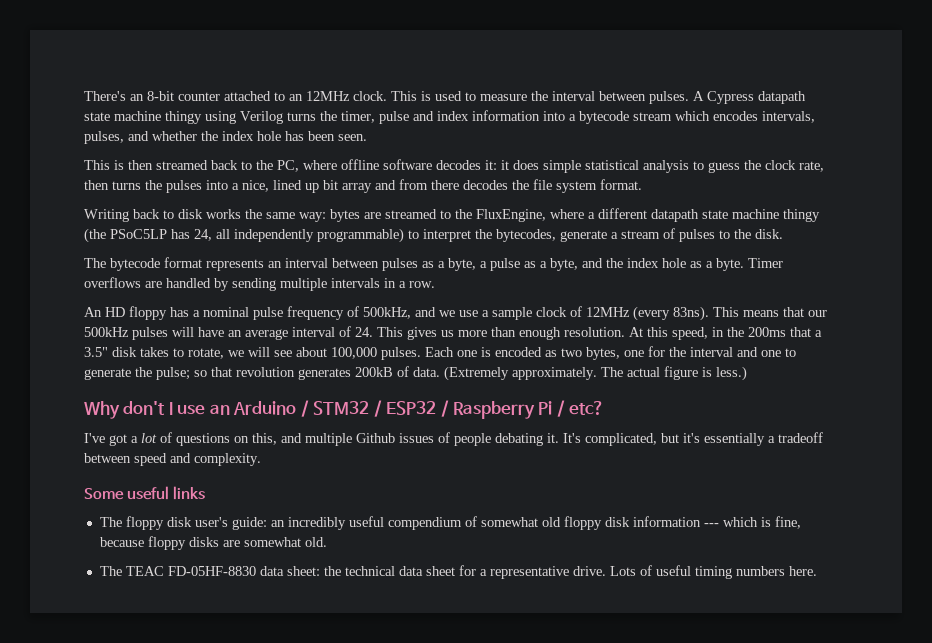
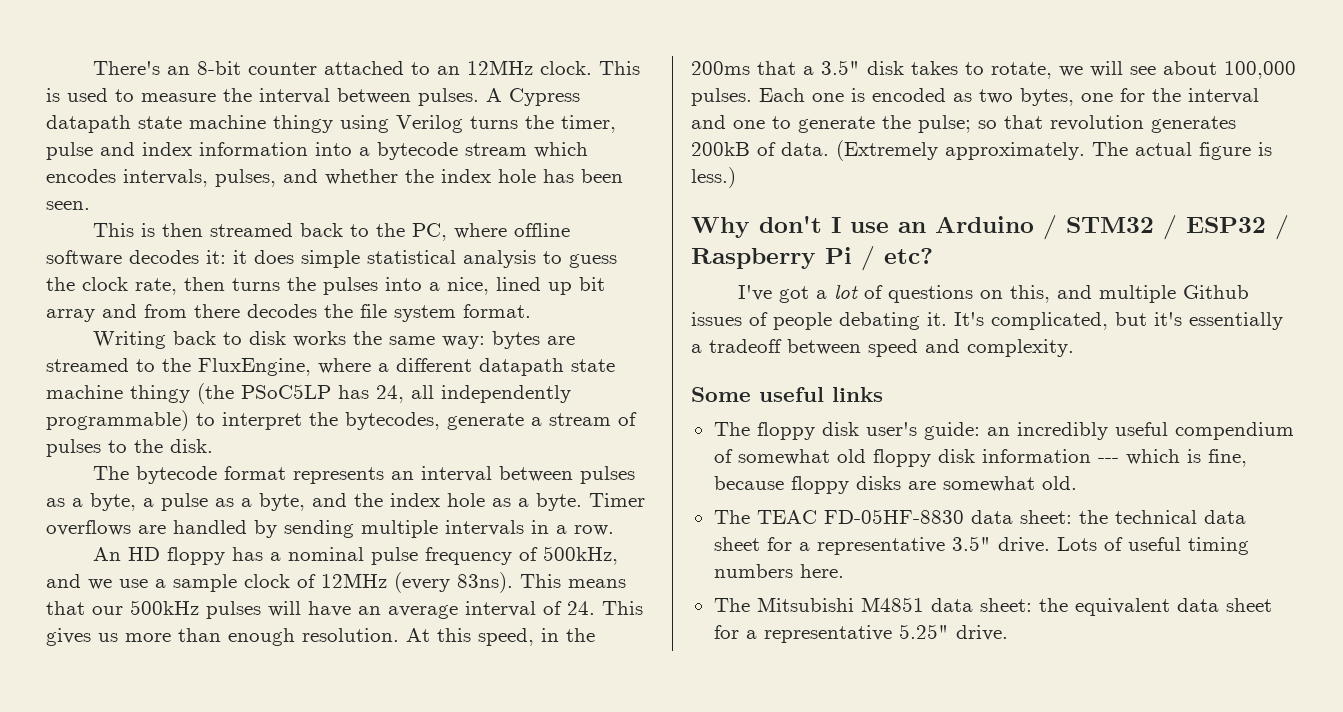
- The TEAC FD-05HF-8830 data sheet: the technical data sheet for a representative drive.
+ The TEAC FD-05HF-8830 data sheet: the technical data sheet for a representative 3.5" drive.
+ The Mitsubishi M4851 data sheet: the equivalent data sheet for a representative 5.25" drive.

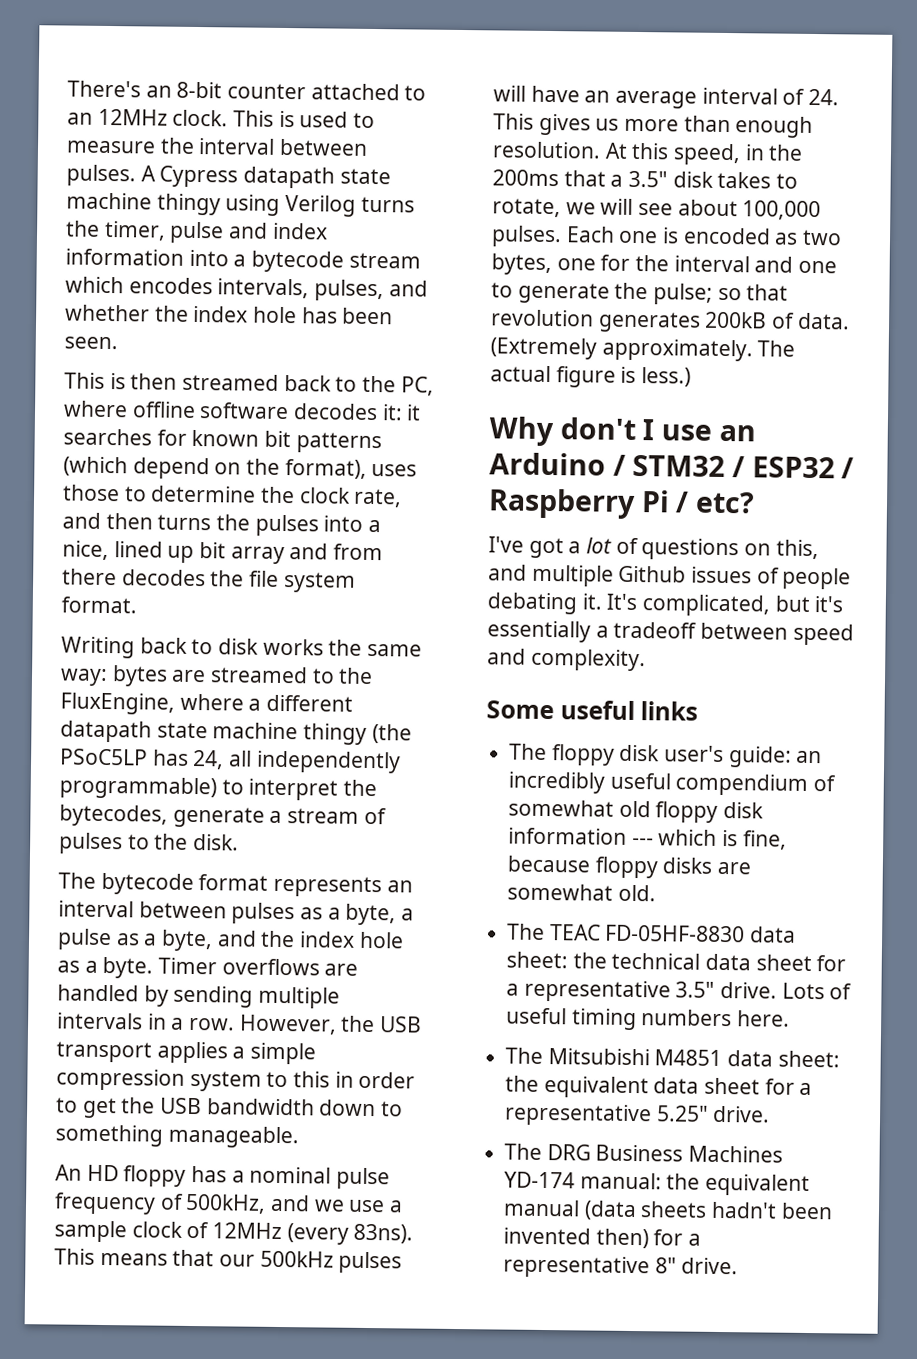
- This is then streamed back to the PC, where offline software decodes it: it does simple statistical analysis to guess the clock rate, then turns the pulses into a nice, lined up bit array and from there decodes the file system format.
+ This is then streamed back to the PC, where offline software decodes it: it searches for known bit patterns (which depend on the format), uses those to determine the clock rate, and then turns the pulses into a nice, lined up bit array and from there decodes the file system format.
+ However, the USB transport applies a simple compression system to this in order to get the USB bandwidth down to something manageable.
+ The DRG Business Machines YD-174 manual: the equivalent manual (data sheets hadn't been invented then) for a representative 8" drive.

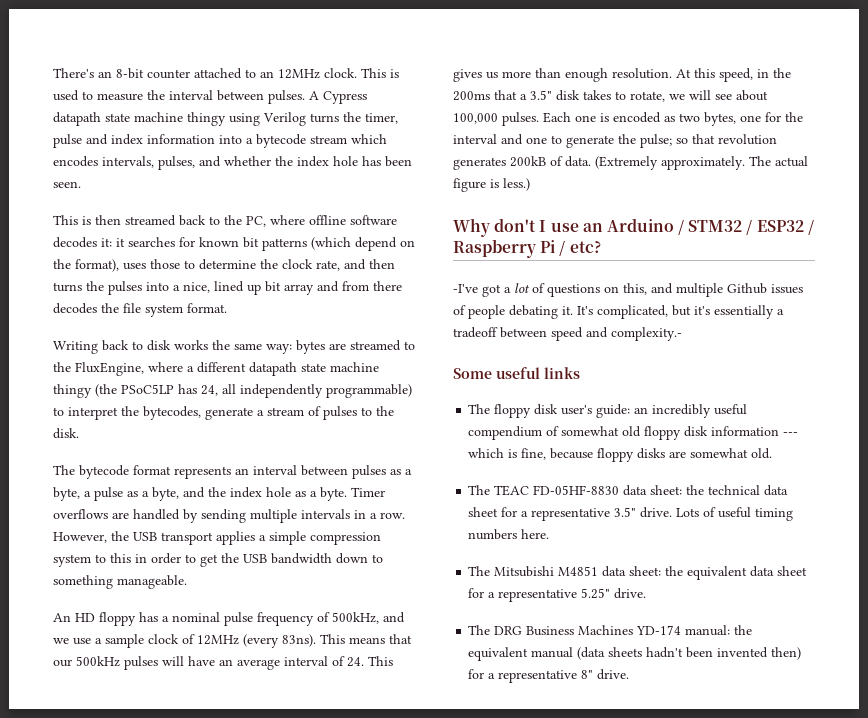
- I've got a lot of questions on this, and multiple Github issues of people debating it.
+ -I've got a lot of questions on this, and multiple Github issues of people debating it.
- It's complicated, but it's essentially a tradeoff between speed and complexity.
+ It's complicated, but it's essentially a tradeoff between speed and complexity.-

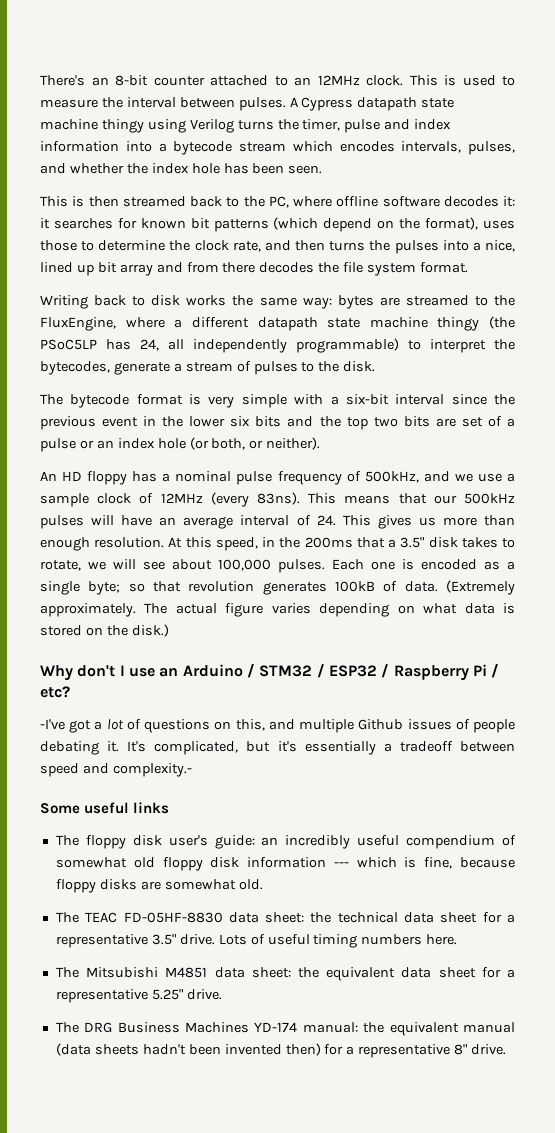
- The bytecode format represents an interval between pulses as a byte, a pulse as a byte, and the index hole as a byte. Timer overflows are handled by sending multiple intervals in a row. However, the USB transport applies a simple compression system to this in order to get the USB bandwidth down to something manageable.
+ The bytecode format is very simple with a six-bit interval since the previous event in the lower six bits and the top two bits are set of a pulse or an index hole (or both, or neither).
- Each one is encoded as two bytes, one for the interval and one to generate the pulse; so that revolution generates 200kB of data.
+ Each one is encoded as a single byte; so that revolution generates 100kB of data.
- The actual figure is less.)
+ The actual figure varies depending on what data is stored on the disk.)

